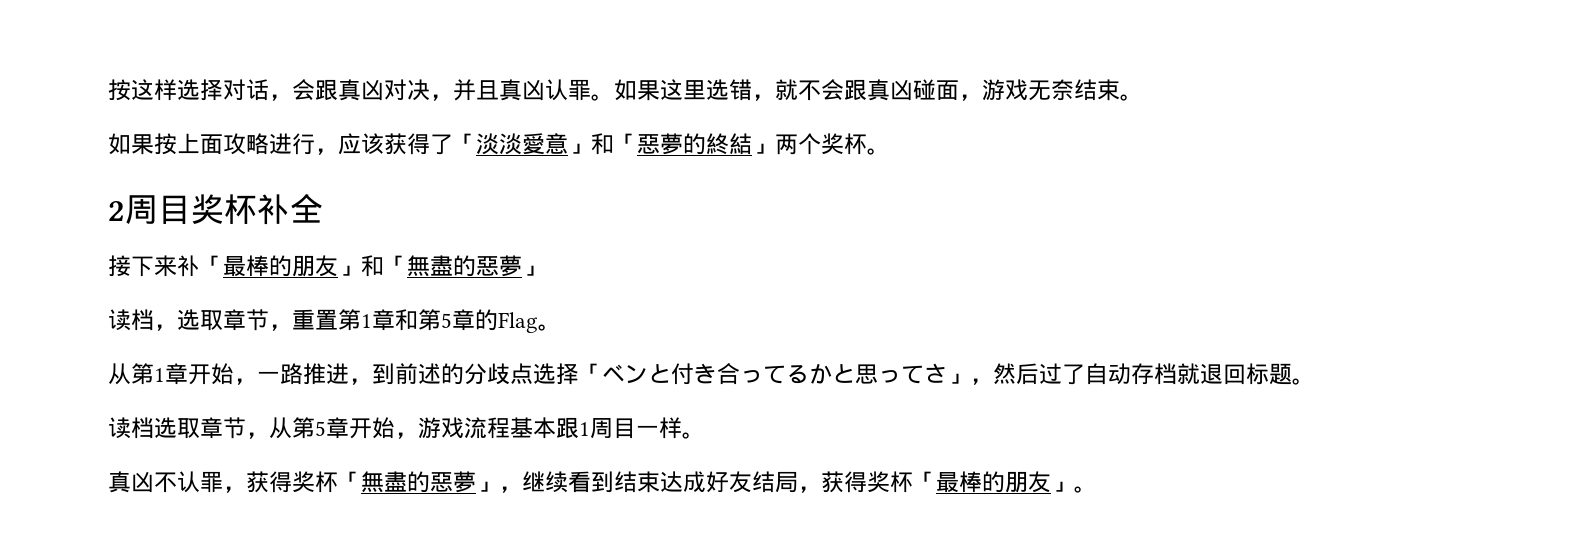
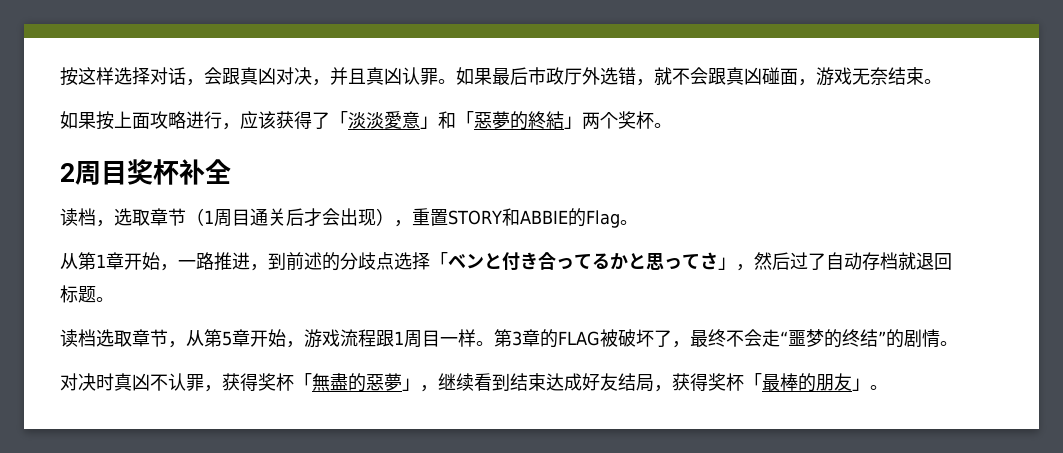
- 如果这里选错，就不会跟真凶碰面，游戏无奈结束。
+ 如果最后市政厅外选错，就不会跟真凶碰面，游戏无奈结束。
- 接下来补「最棒的朋友」和「無盡的惡夢」
- 读档，选取章节，重置第1章和第5章的Flag。
+ 读档，选取章节（1周目通关后才会出现），重置STORY和ABBIE的Flag。
- 读档选取章节，从第5章开始，游戏流程基本跟1周目一样。
- 真凶不认罪，获得奖杯「無盡的惡夢」，继续看到结束达成好友结局，获得奖杯「最棒的朋友」。
+ 读档选取章节，从第5章开始，游戏流程跟1周目一样。第3章的FLAG被破坏了，最终不会走“噩梦的终结”的剧情。
+ 对决时真凶不认罪，获得奖杯「無盡的惡夢」，继续看到结束达成好友结局，获得奖杯「最棒的朋友」。

